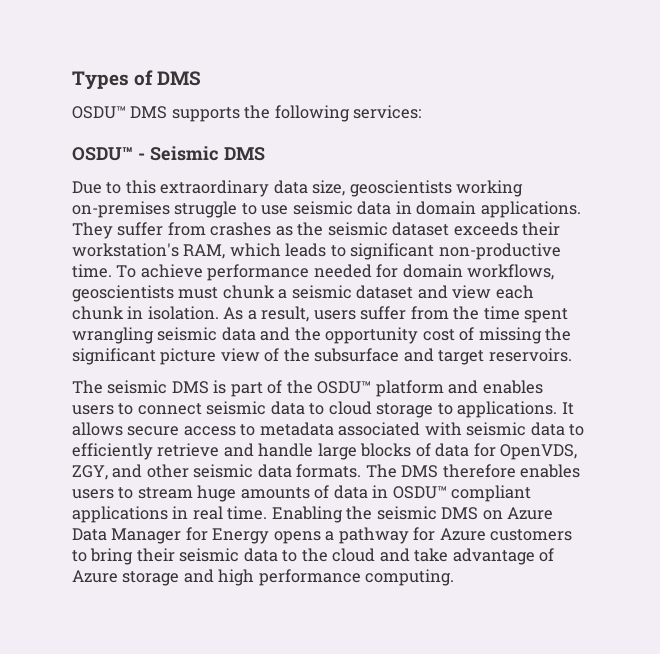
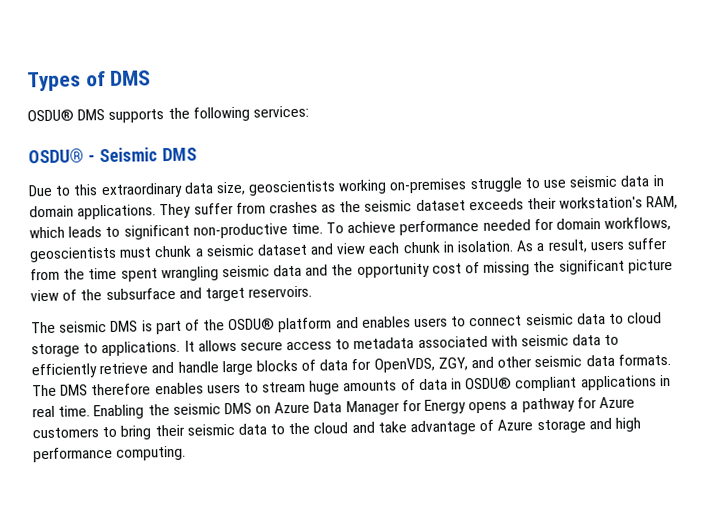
- OSDU™ DMS supports the following services:
+ OSDU® DMS supports the following services:
- OSDU™ - Seismic DMS
+ OSDU® - Seismic DMS
- The seismic DMS is part of the OSDU™ platform and enables users to connect seismic data to cloud storage to applications.
+ The seismic DMS is part of the OSDU® platform and enables users to connect seismic data to cloud storage to applications.
- The DMS therefore enables users to stream huge amounts of data in OSDU™ compliant applications in real time.
+ The DMS therefore enables users to stream huge amounts of data in OSDU® compliant applications in real time.

